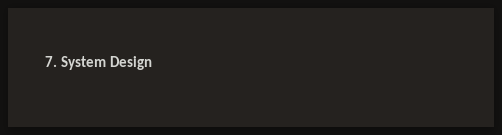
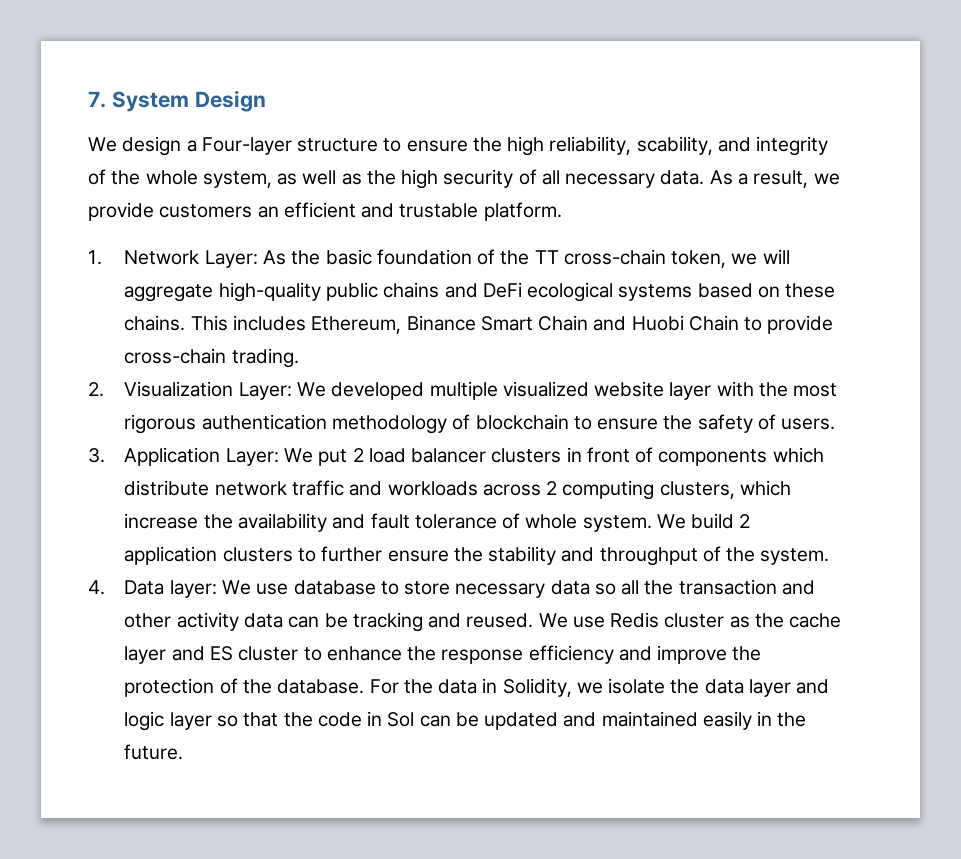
+ We design a Four-layer structure to ensure the high reliability, scability, and integrity of the whole system, as well as the high security of all necessary data. As a result, we provide customers an efficient and trustable platform.
+ 1. Network Layer: As the basic foundation of the TT cross-chain token, we will aggregate high-quality public chains and DeFi ecological systems based on these chains. This includes Ethereum, Binance Smart Chain and Huobi Chain to provide cross-chain trading.
+ 2. Visualization Layer: We developed multiple visualized website layer with the most rigorous authentication methodology of blockchain to ensure the safety of users.
+ 3. Application Layer: We put 2 load balancer clusters in front of components which distribute network traffic and workloads across 2 computing clusters, which increase the availability and fault tolerance of whole system. We build 2 application clusters to further ensure the stability and throughput of the system.
+ 4. Data layer: We use database to store necessary data so all the transaction and other activity data can be tracking and reused. We use Redis cluster as the cache layer and ES cluster to enhance the response efficiency and improve the protection of the database. For the data in Solidity, we isolate the data layer and logic layer so that the code in Sol can be updated and maintained easily in the future.

